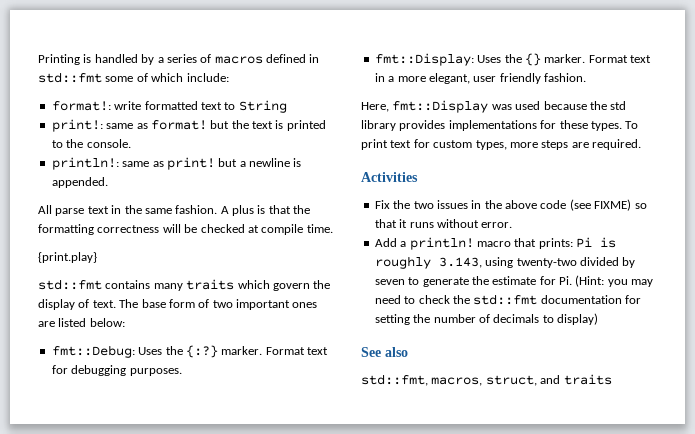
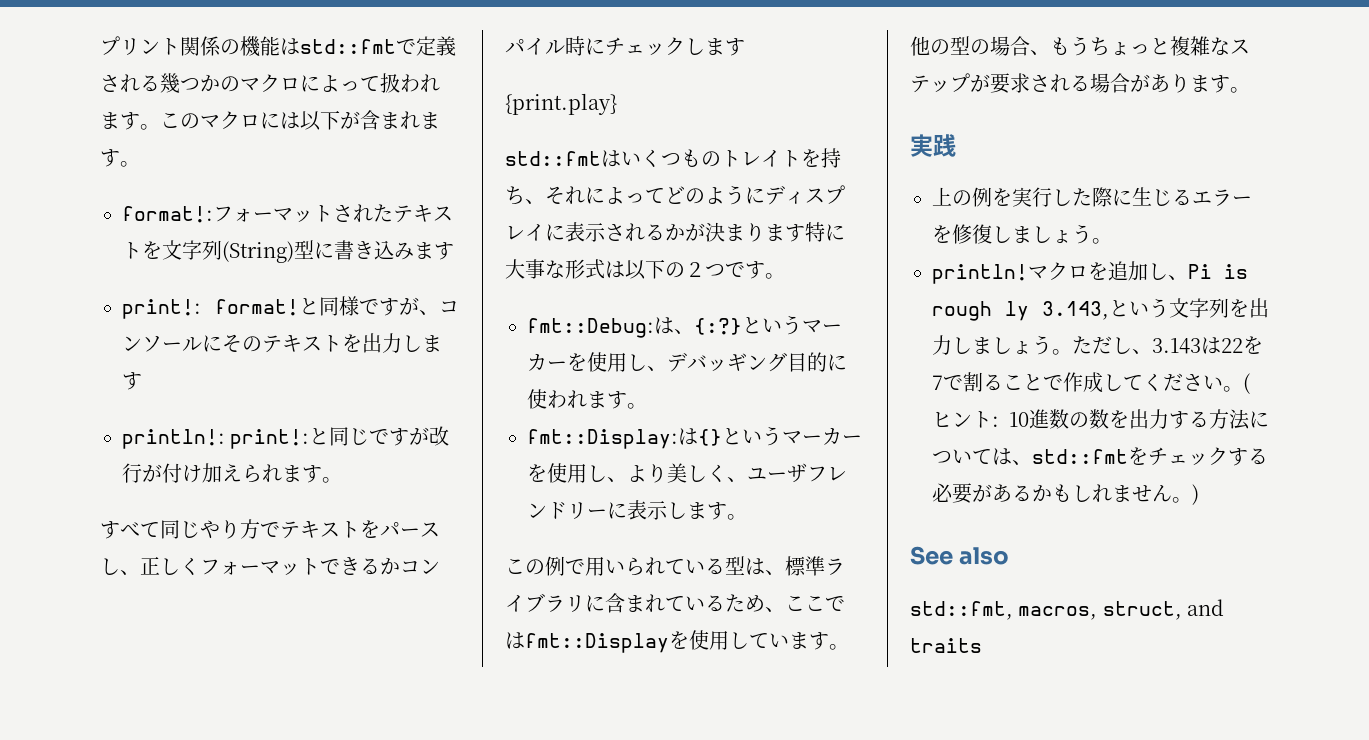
- Printing is handled by a series of macros defined in std::fmt some of which include:
- format!: write formatted text to String
- print!: same as format! but the text is printed to the console.
- println!: same as print! but a newline is appended.
- All parse text in the same fashion. A plus is that the formatting correctness will be checked at compile time.
+ プリント関係の機能はstd::fmtで定義される幾つかのマクロによって扱われます。このマクロには以下が含まれます。
+ format!:フォーマットされたテキストを文字列(String)型に書き込みます
+ print!: format!と同様ですが、コンソールにそのテキストを出力します
+ println!: print!:と同じですが改行が付け加えられます。
+ すべて同じやり方でテキストをパースし、正しくフォーマットできるかコンパイル時にチェックします
  {print.play}
- std::fmt contains many traits which govern the display of text. The base form of two important ones are listed below:
- fmt::Debug: Uses the {:?} marker. Format text for debugging purposes.
- fmt::Display: Uses the {} marker. Format text in a more elegant, user friendly fashion.
- Here, fmt::Display was used because the std library provides implementations for these types. To print text for custom types, more steps are required.
- Activities
- Fix the two issues in the above code (see FIXME) so that it runs without error.
- Add a println! macro that prints: Pi is roughly 3.143, using twenty-two divided by seven to generate the estimate for Pi. (Hint: you may need to check the std::fmt documentation for setting the number of decimals to display)
+ std::fmtはいくつものトレイトを持ち、それによってどのようにディスプレイに表示されるかが決まります特に大事な形式は以下の２つです。
+ fmt::Debug:は、{:?}というマーカーを使用し、デバッギング目的に使われます。
+ fmt::Display:は{}というマーカーを使用し、より美しく、ユーザフレンドリーに表示します。
+ この例で用いられている型は、標準ライブラリに含まれているため、ここではfmt::Displayを使用しています。他の型の場合、もうちょっと複雑なステップが要求される場合があります。
+ 実践
+ 上の例を実行した際に生じるエラーを修復しましょう。
+ println!マクロを追加し、Pi is rough ly 3.143,という文字列を出力しましょう。ただし、3.143は22を7で割ることで作成してください。(ヒント: 10進数の数を出力する方法については、std::fmtをチェックする必要があるかもしれません。)

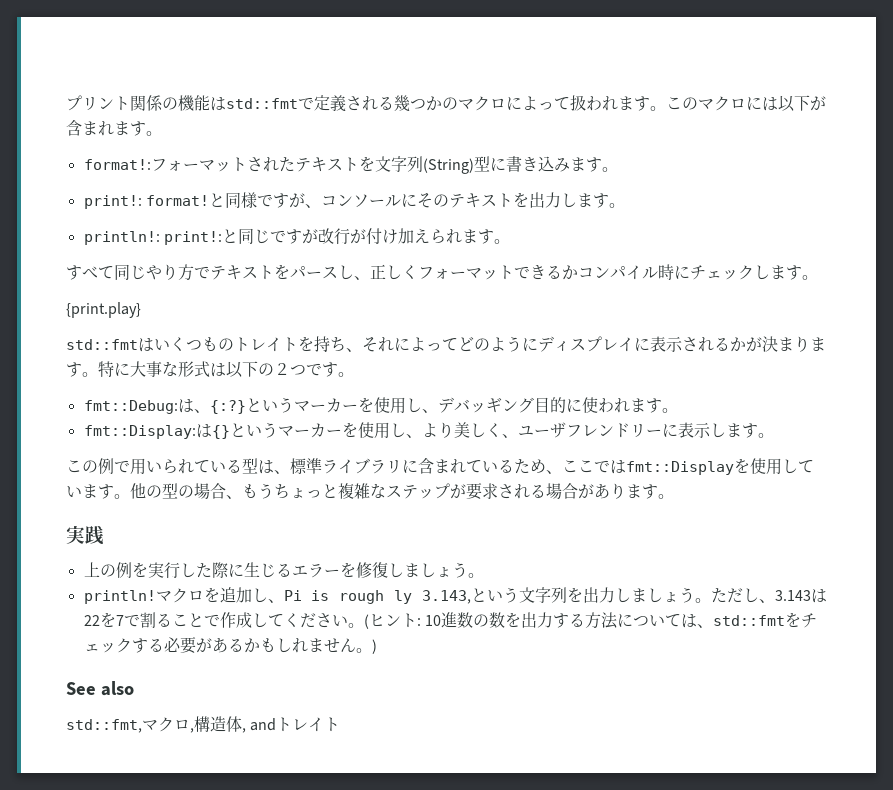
- format!:フォーマットされたテキストを文字列(String)型に書き込みます
+ format!:フォーマットされたテキストを文字列(String)型に書き込みます。
- と同様ですが、コンソールにそのテキストを出力します
+ と同様ですが、コンソールにそのテキストを出力します。
- すべて同じやり方でテキストをパースし、正しくフォーマットできるかコンパイル時にチェックします
+ すべて同じやり方でテキストをパースし、正しくフォーマットできるかコンパイル時にチェックします。
- std::fmtはいくつものトレイトを持ち、それによってどのようにディスプレイに表示されるかが決まります特に大事な形式は以下の２つです。
+ std::fmtはいくつものトレイトを持ち、それによってどのようにディスプレイに表示されるかが決まります。特に大事な形式は以下の２つです。
- std::fmt, macros, struct, and traits
+ std::fmt,マクロ,構造体, andトレイト

